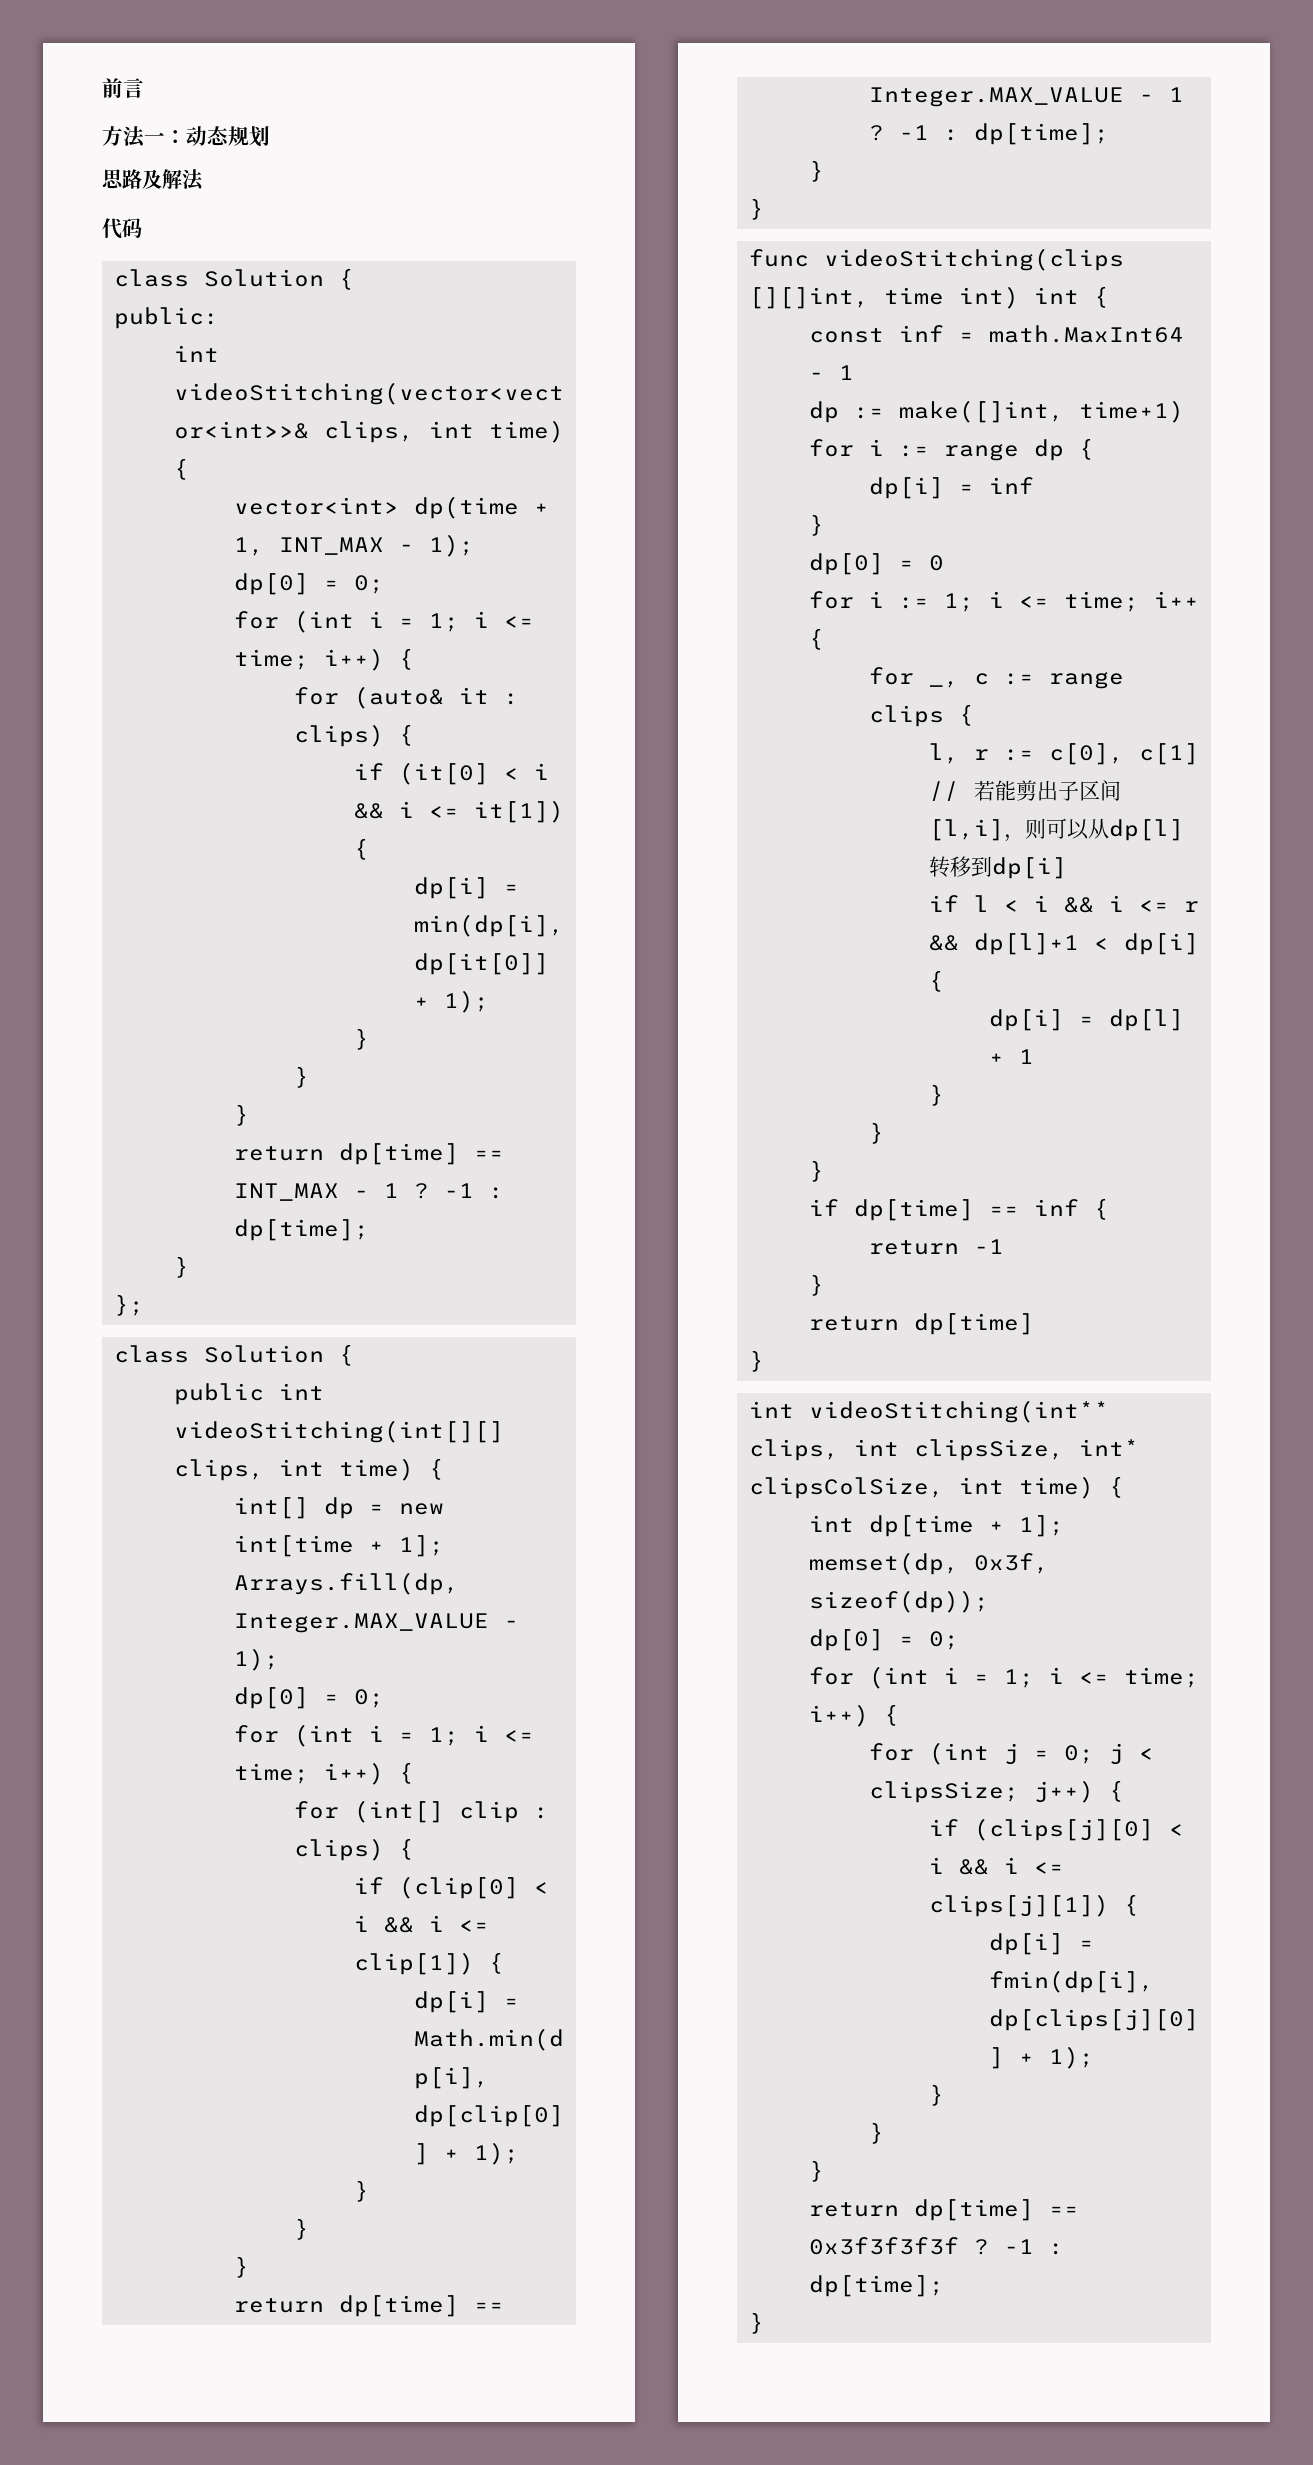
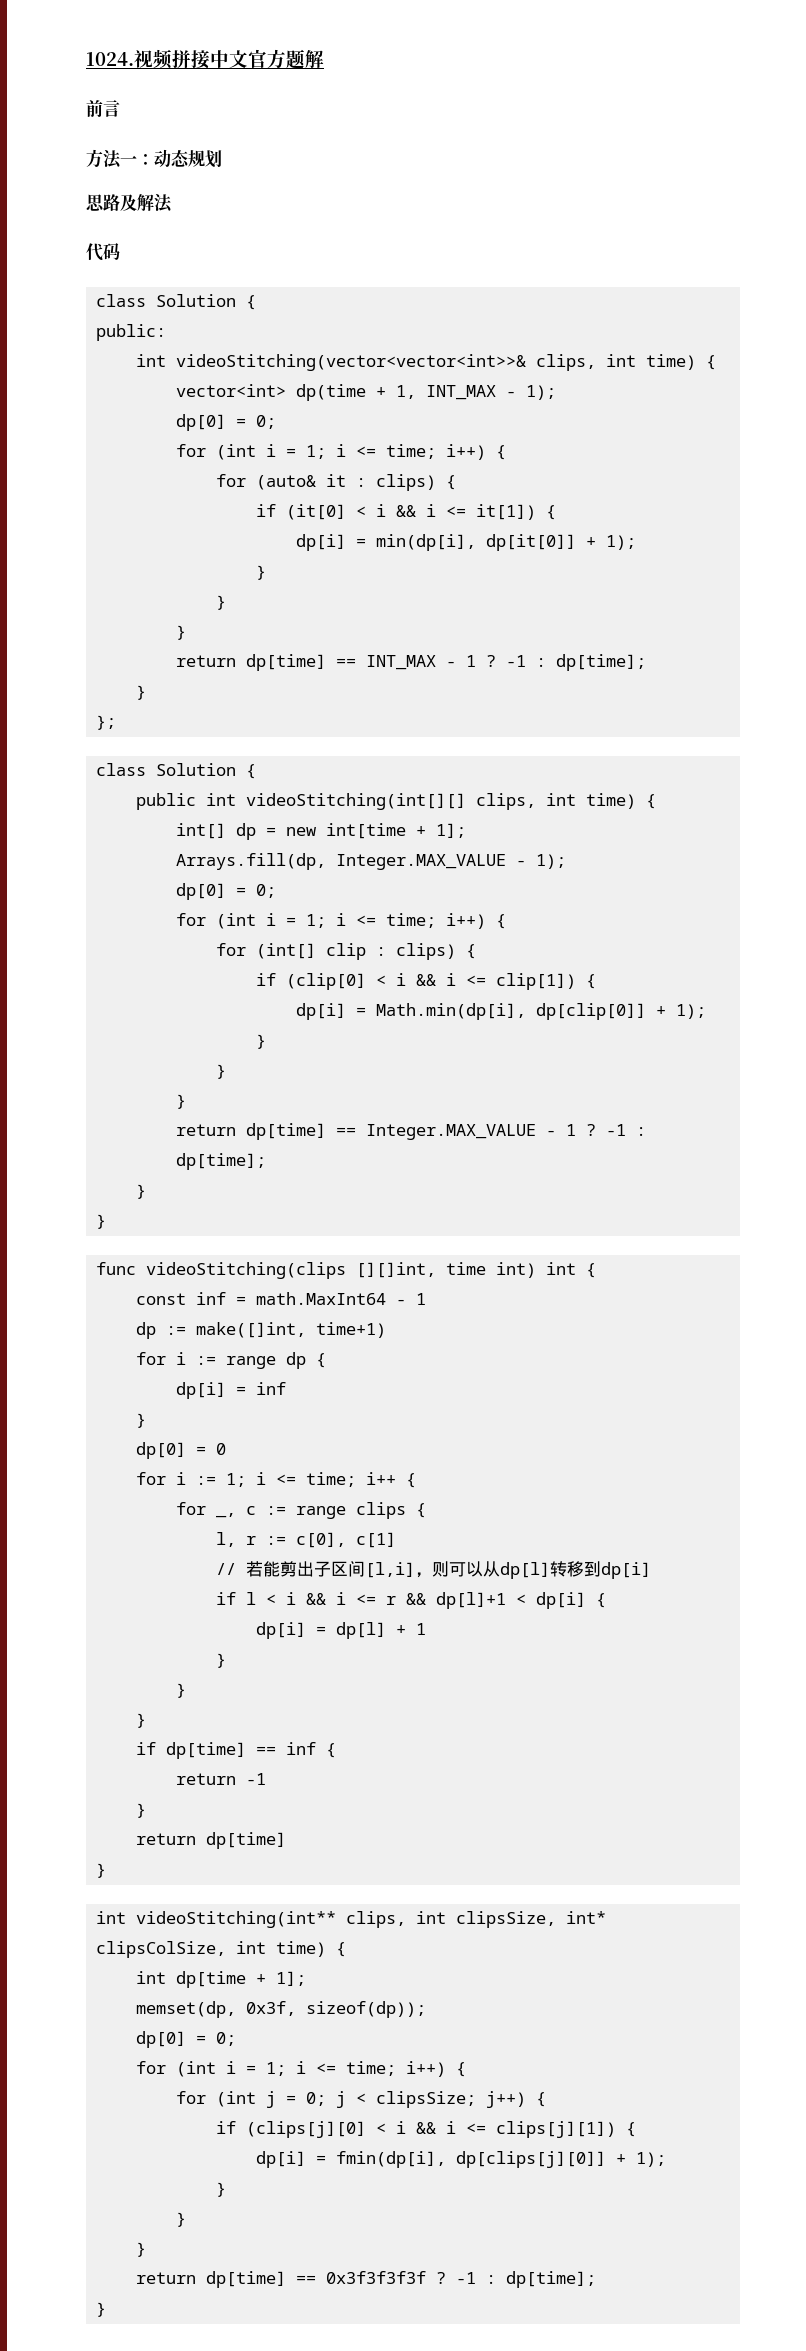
+ 1024.视频拼接中文官方题解

